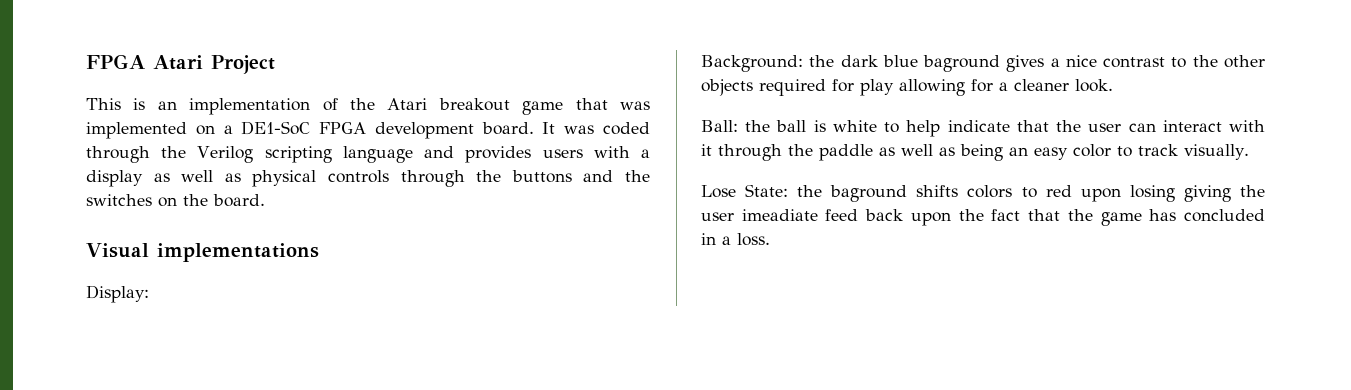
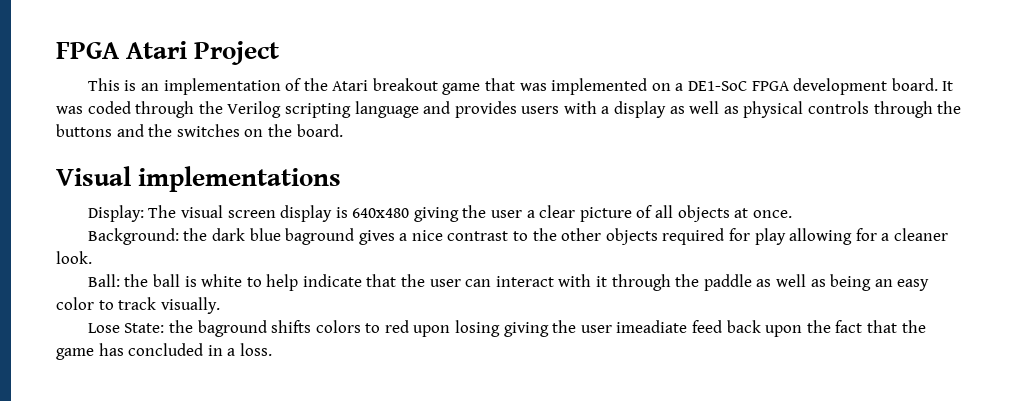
- Display:
+ Display: The visual screen display is 640x480 giving the user a clear picture of all objects at once.

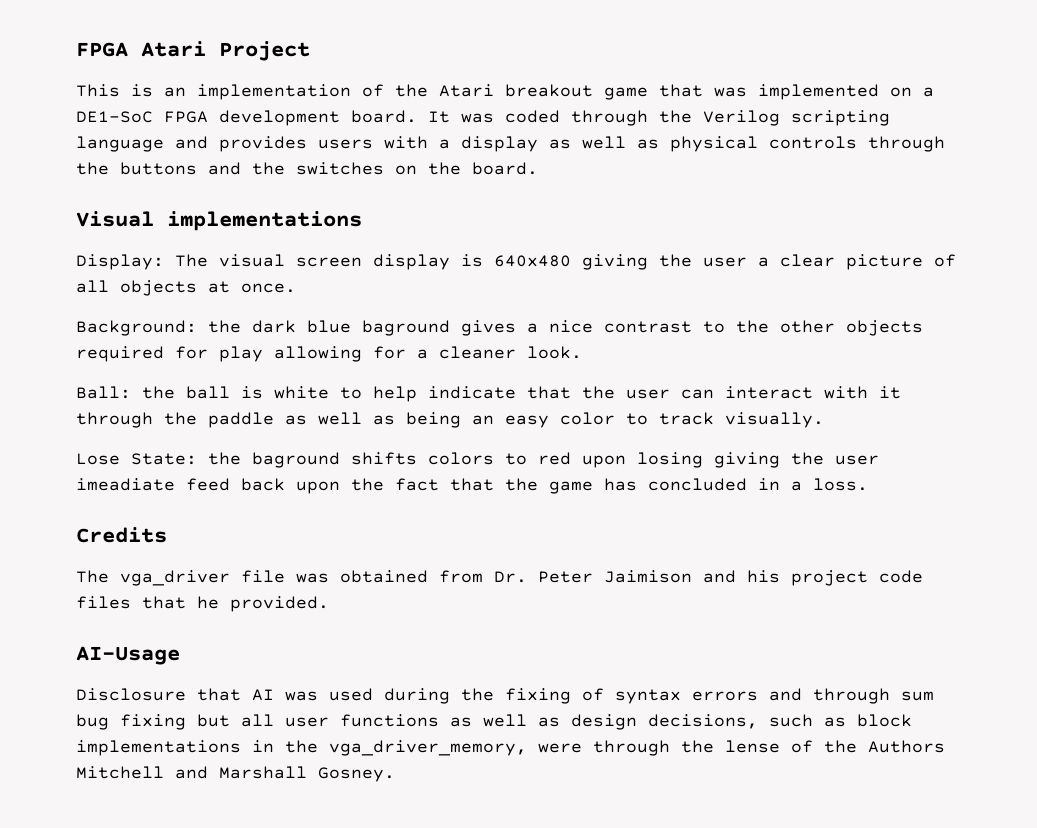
+ Credits
+ The vga_driver file was obtained from Dr. Peter Jaimison and his project code files that he provided.
+ AI-Usage
+ Disclosure that AI was used during the fixing of syntax errors and through sum bug fixing but all user functions as well as design decisions, such as block implementations in the vga_driver_memory, were through the lense of the Authors Mitchell and Marshall Gosney.

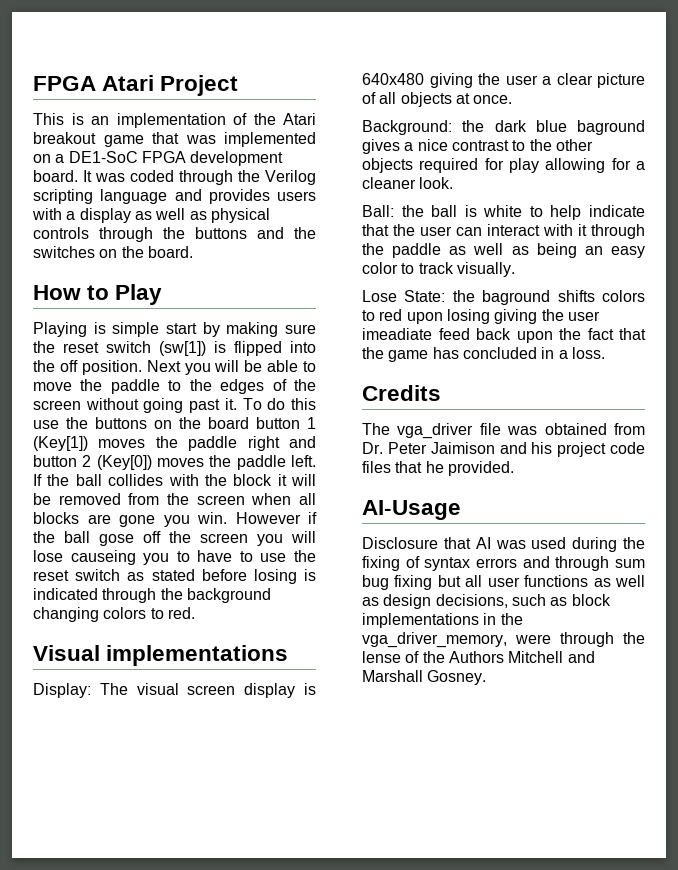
+ How to Play
+ Playing is simple start by making sure the reset switch (sw[1]) is flipped into the off position. Next you will be able to move the paddle to the edges of the screen without going past it. To do this use the buttons on the board button 1 (Key[1]) moves the paddle right and button 2 (Key[0]) moves the paddle left. If the ball collides with the block it will be removed from the screen when all blocks are gone you win. However if the ball gose off the screen you will lose causeing you to have to use the reset switch as stated before losing is indicated through the background changing colors to red.

